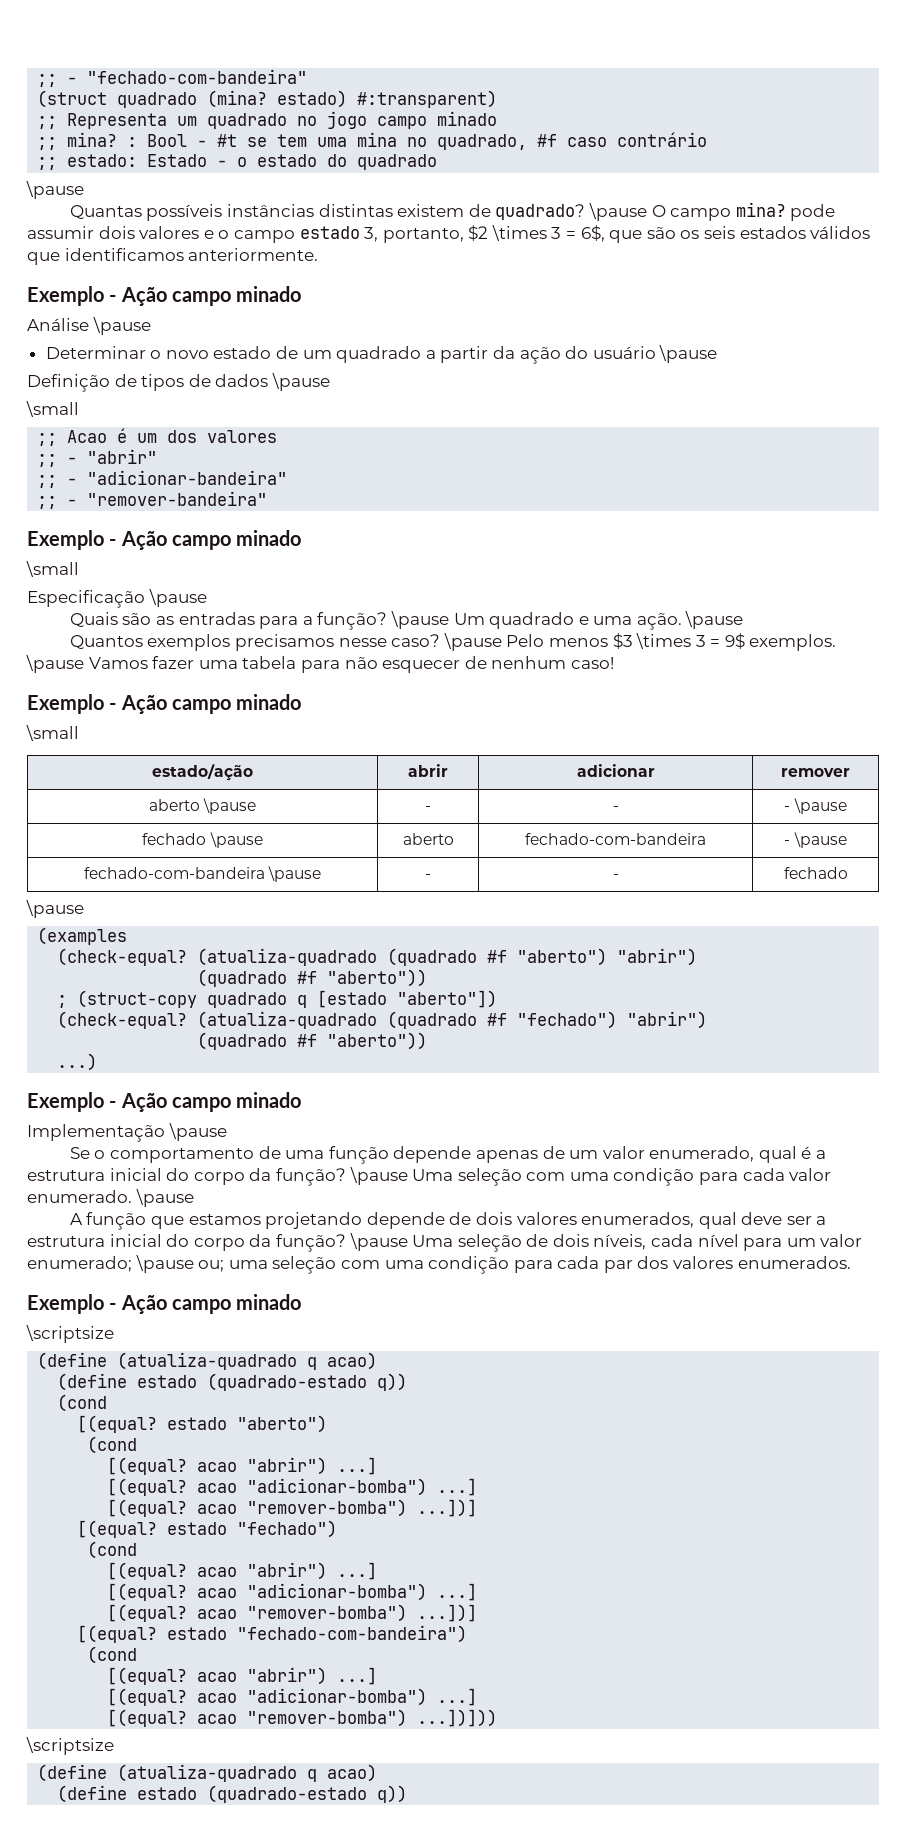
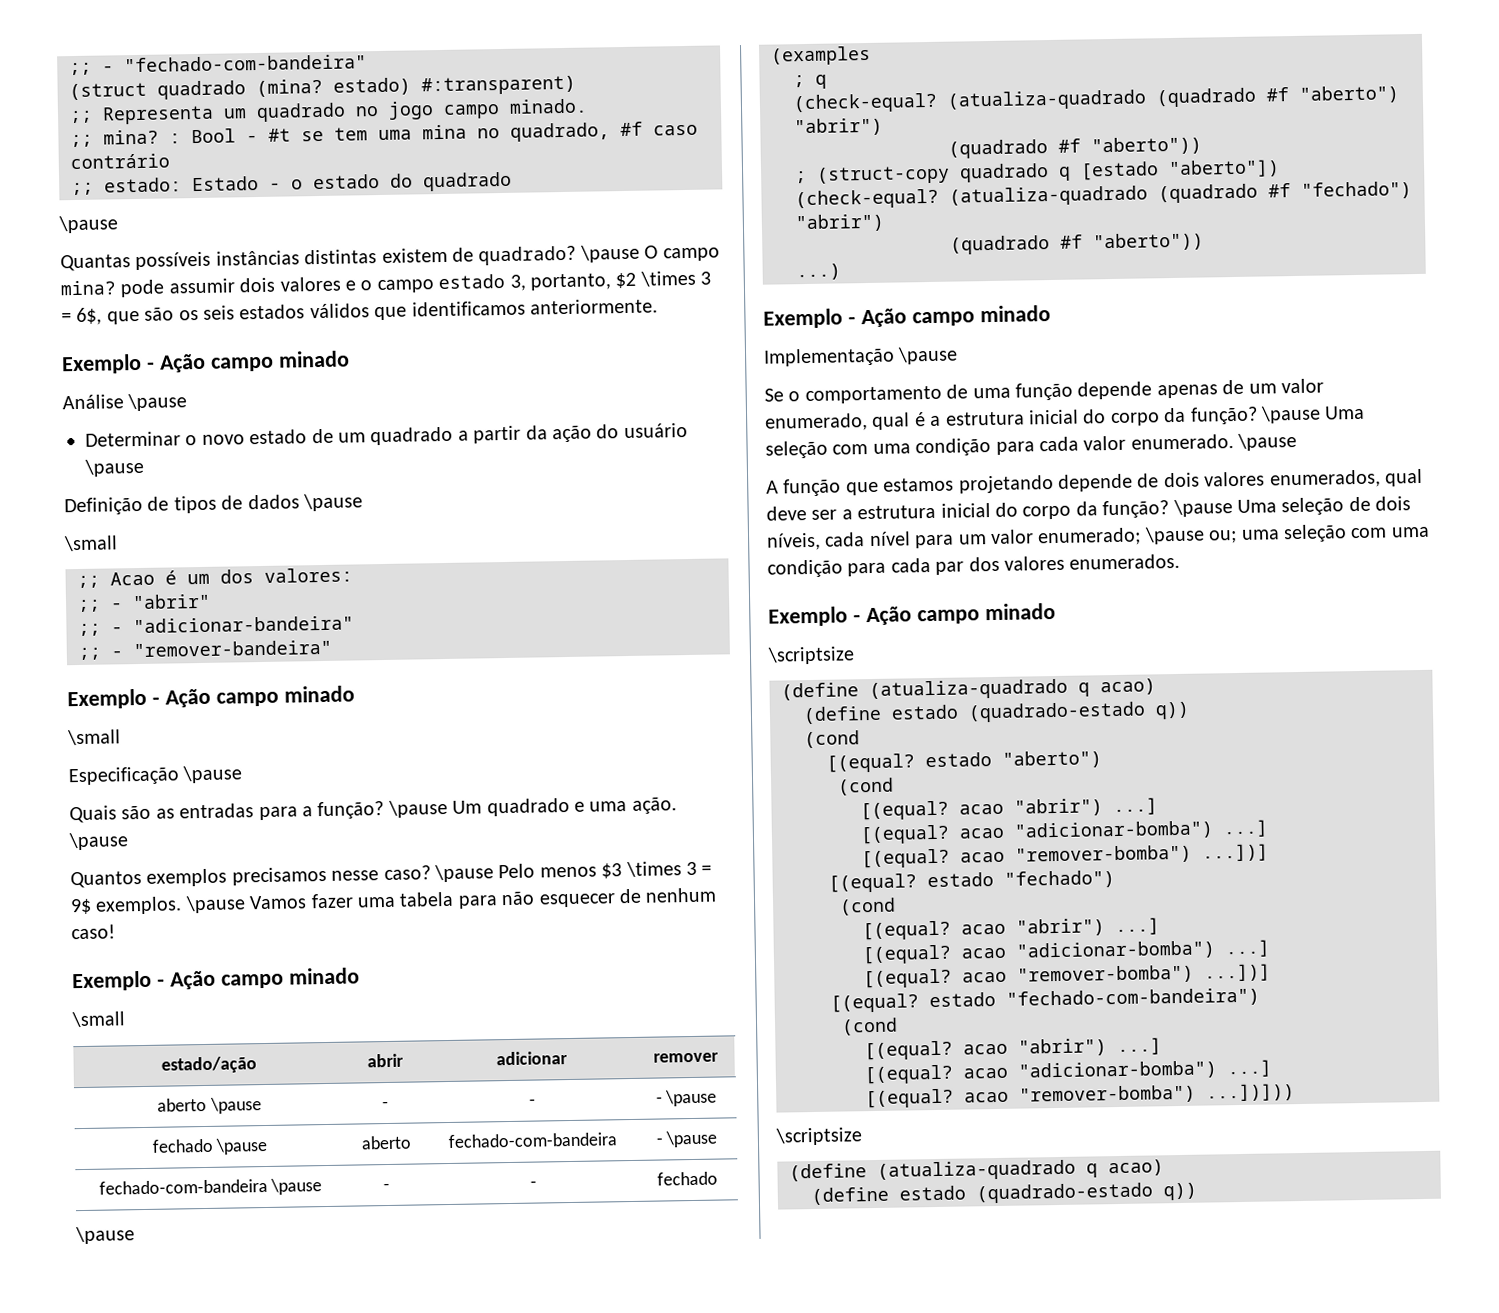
- ;; Representa um quadrado no jogo campo minado
+ ;; Representa um quadrado no jogo campo minado.
- ;; Acao é um dos valores
+ ;; Acao é um dos valores:
+ ; q

